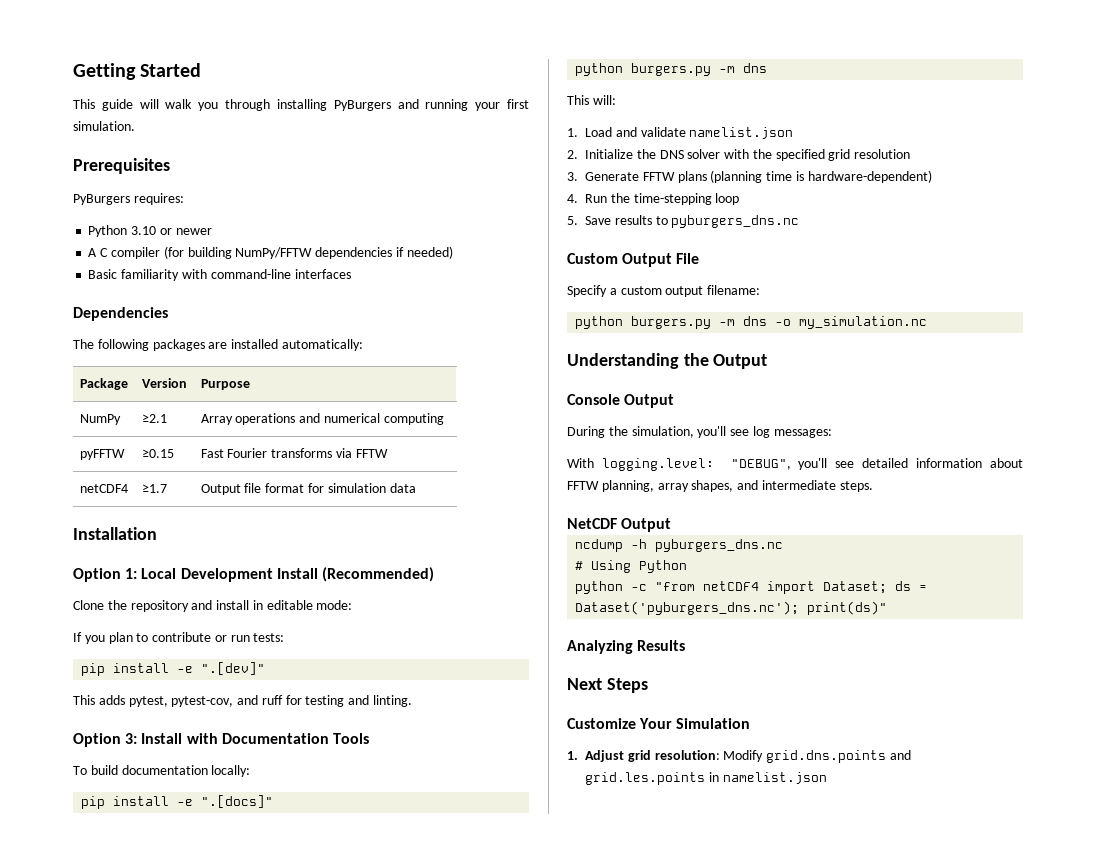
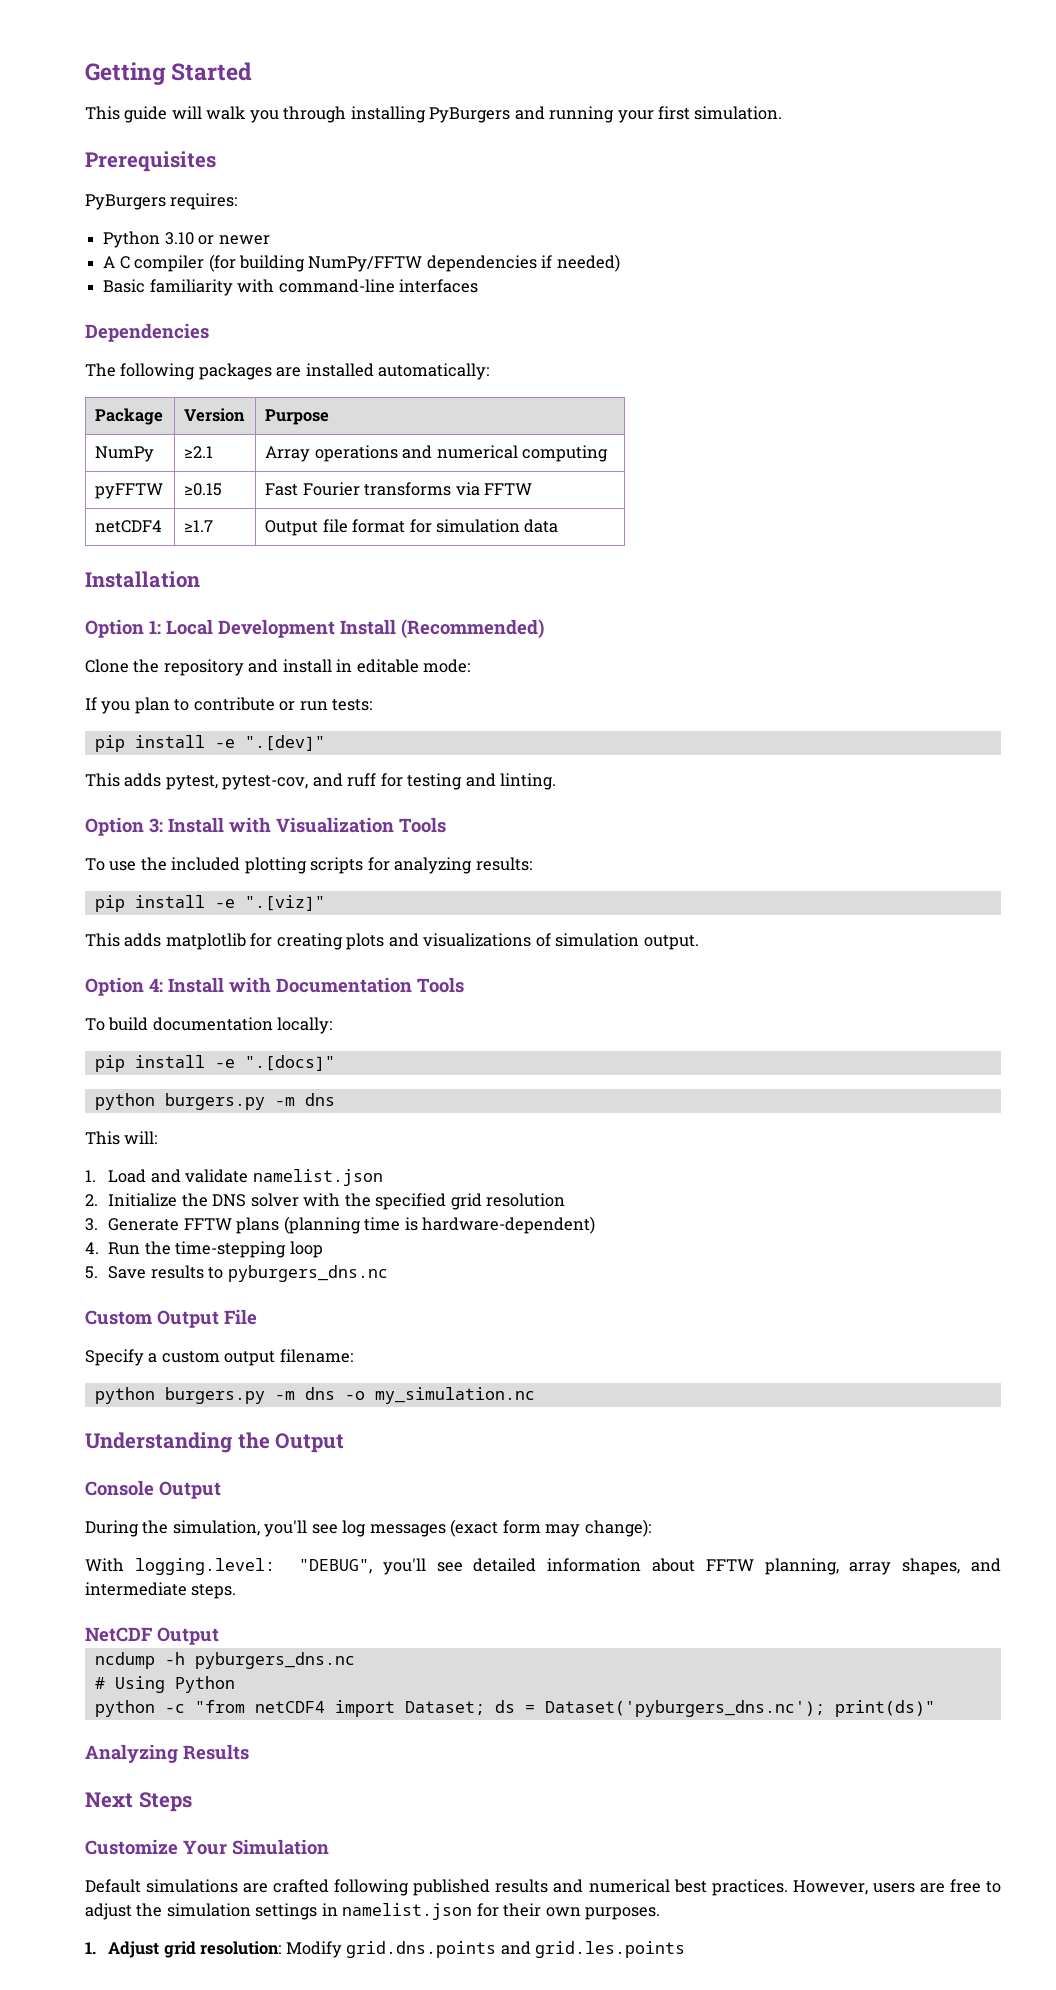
- Option 3: Install with Documentation Tools
+ Option 3: Install with Visualization Tools
+ To use the included plotting scripts for analyzing results:
+ pip install -e ".[viz]"
+ This adds matplotlib for creating plots and visualizations of simulation output.
+ Option 4: Install with Documentation Tools
- During the simulation, you'll see log messages:
+ During the simulation, you'll see log messages (exact form may change):
+ Default simulations are crafted following published results and numerical best practices. However, users are free to adjust the simulation settings in namelist.json for their own purposes.
- 1. Adjust grid resolution: Modify grid.dns.points and grid.les.points in namelist.json
+ 1. Adjust grid resolution: Modify grid.dns.points and grid.les.points

